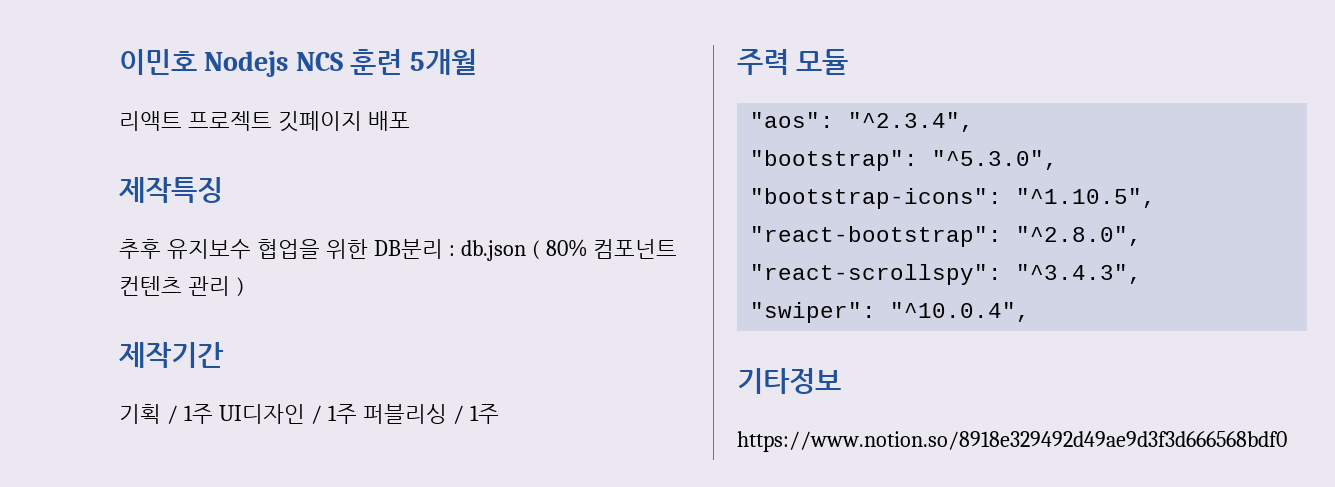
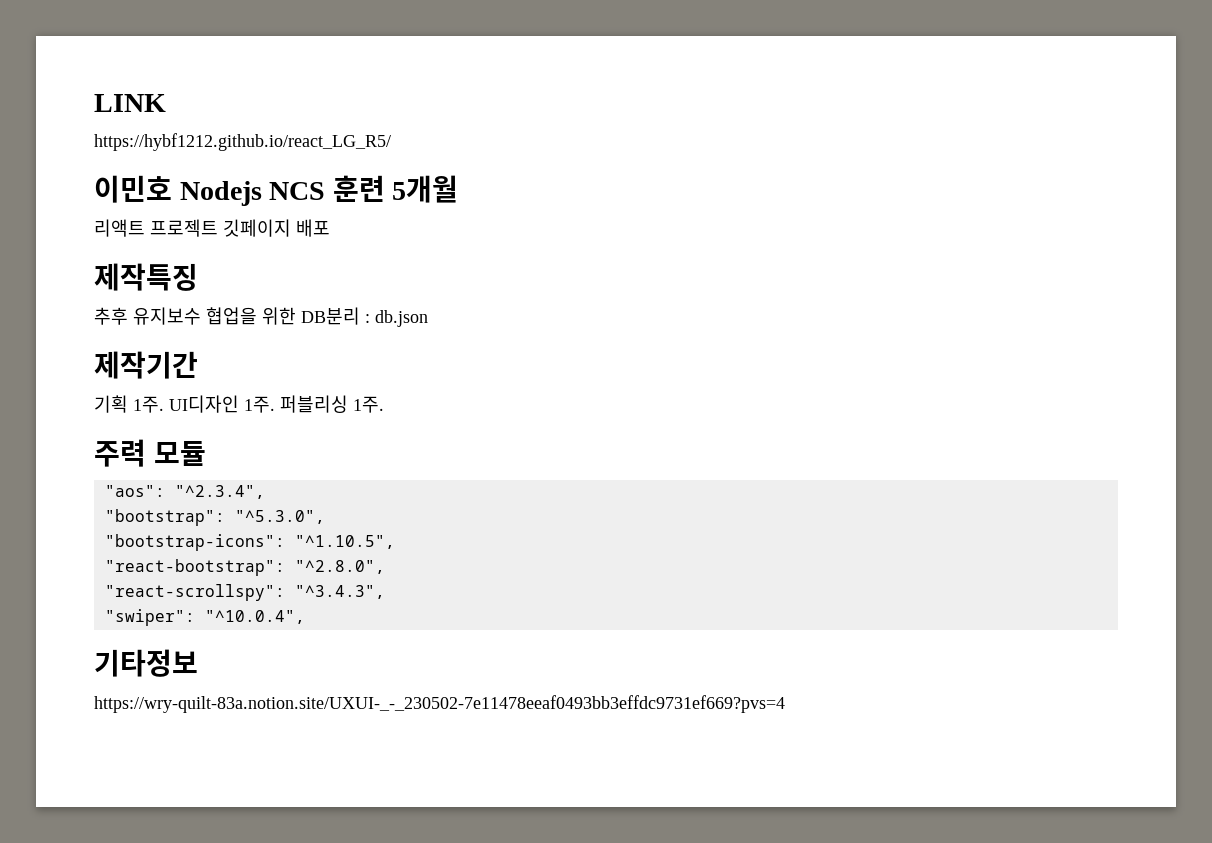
+ LINK
+ https://hybf1212.github.io/react_LG_R5/
- 추후 유지보수 협업을 위한 DB분리 : db.json ( 80% 컴포넌트 컨텐츠 관리 )
+ 추후 유지보수 협업을 위한 DB분리 : db.json
  제작기간
- 기획 / 1주 UI디자인 / 1주 퍼블리싱 / 1주
+ 기획 1주. UI디자인 1주. 퍼블리싱 1주.
- https://www.notion.so/8918e329492d49ae9d3f3d666568bdf0
+ https://wry-quilt-83a.notion.site/UXUI-_-_230502-7e11478eeaf0493bb3effdc9731ef669?pvs=4

